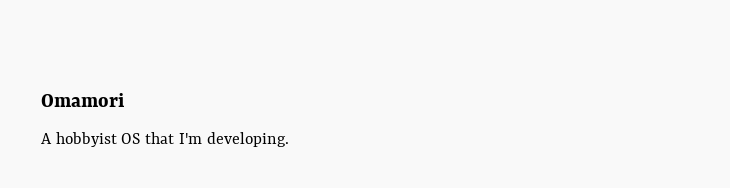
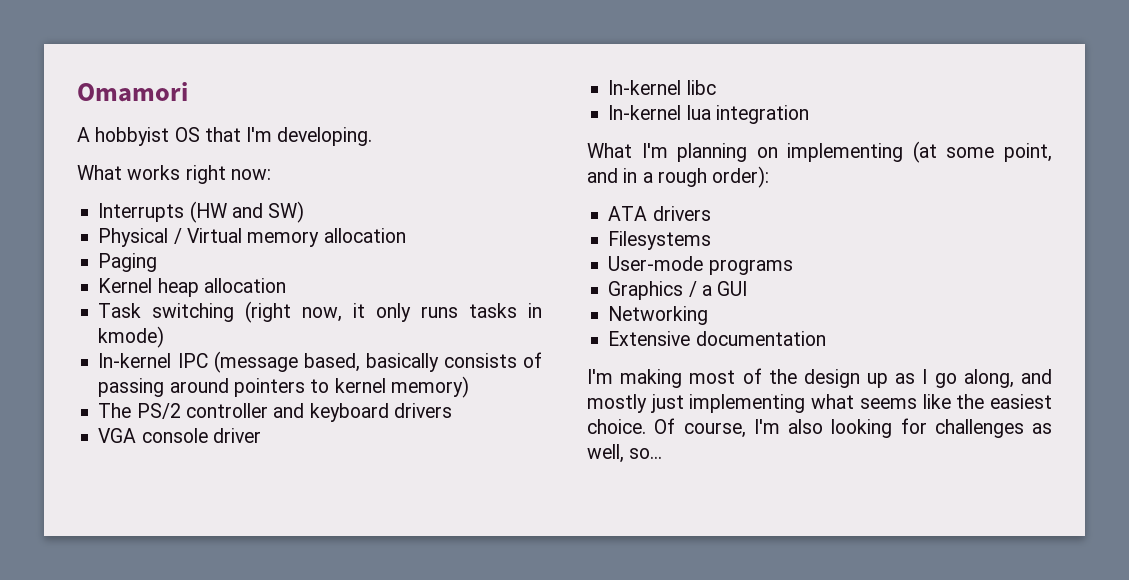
+ What works right now:
+ Interrupts (HW and SW)
+ Physical / Virtual memory allocation
+ Paging
+ Kernel heap allocation
+ Task switching (right now, it only runs tasks in kmode)
+ In-kernel IPC (message based, basically consists of passing around pointers to kernel memory)
+ The PS/2 controller and keyboard drivers
+ VGA console driver
+ In-kernel libc
+ In-kernel lua integration
+ What I'm planning on implementing (at some point, and in a rough order):
+ ATA drivers
+ Filesystems
+ User-mode programs
+ Graphics / a GUI
+ Networking
+ Extensive documentation
+ I'm making most of the design up as I go along, and mostly just implementing what seems like the easiest choice. Of course, I'm also looking for challenges as well, so...

